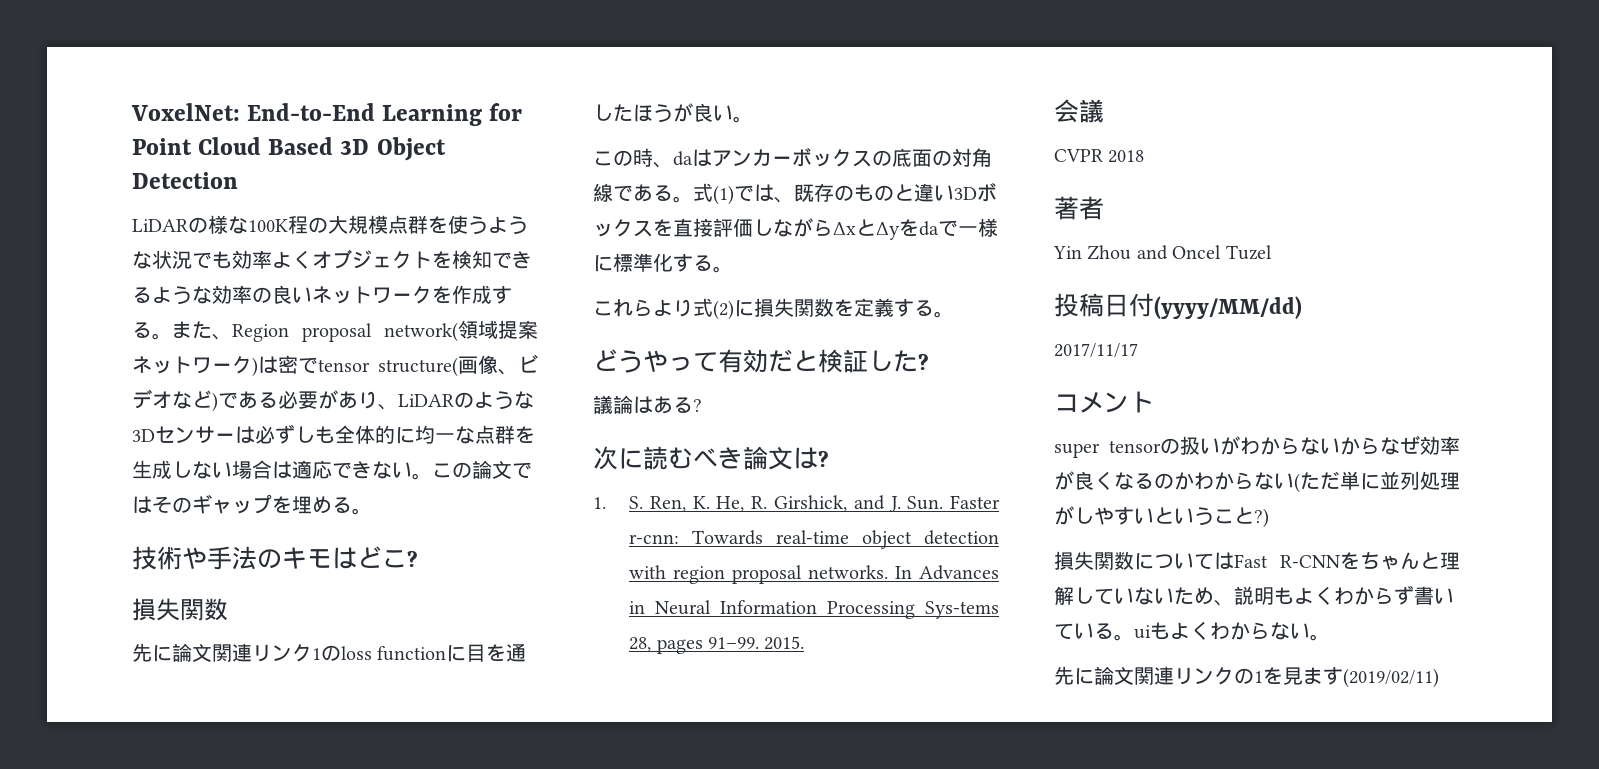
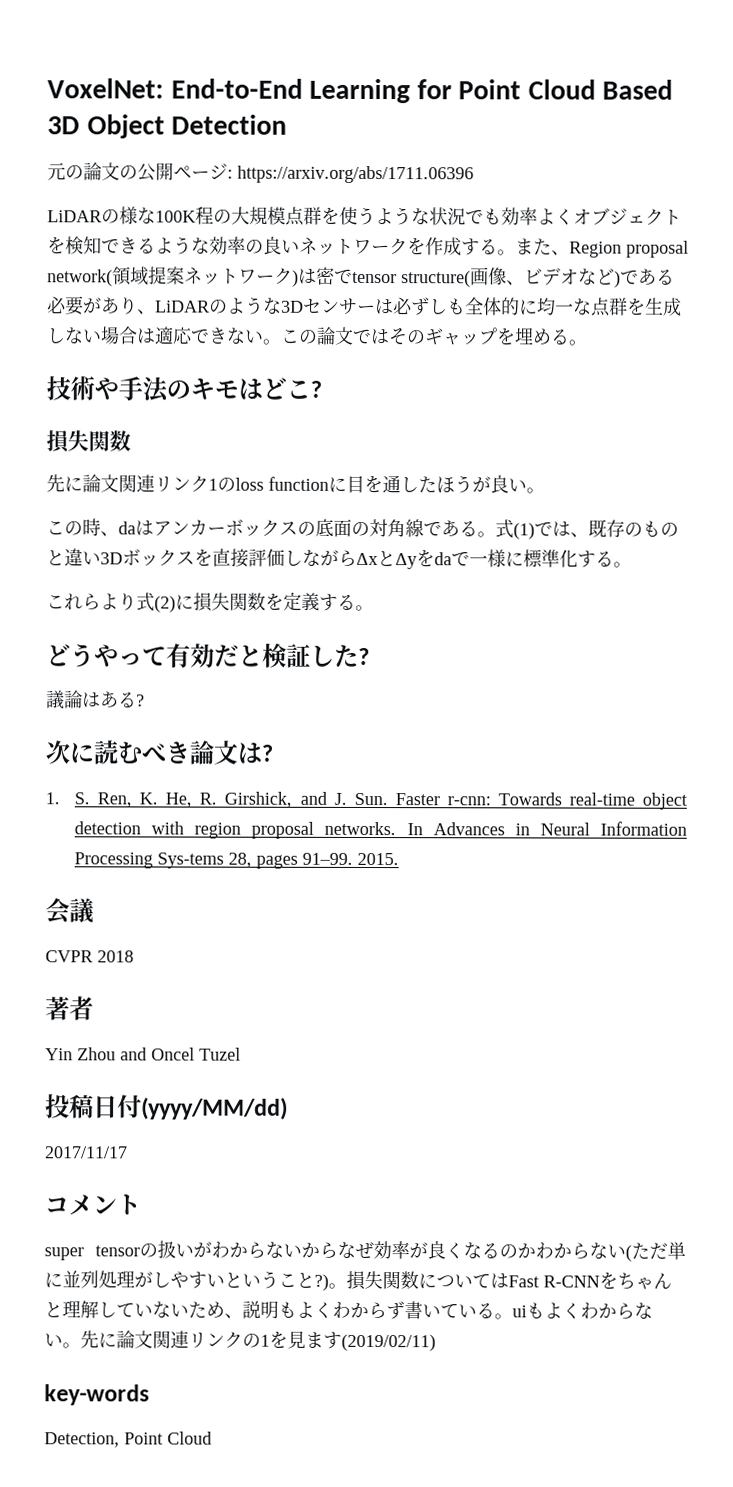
+ 元の論文の公開ページ: https://arxiv.org/abs/1711.06396
- super tensorの扱いがわからないからなぜ効率が良くなるのかわからない(ただ単に並列処理がしやすいということ?)
- 損失関数についてはFast R-CNNをちゃんと理解していないため、説明もよくわからず書いている。uiもよくわからない。
- 先に論文関連リンクの1を見ます(2019/02/11)
+ super tensorの扱いがわからないからなぜ効率が良くなるのかわからない(ただ単に並列処理がしやすいということ?)。損失関数についてはFast R-CNNをちゃんと理解していないため、説明もよくわからず書いている。uiもよくわからない。先に論文関連リンクの1を見ます(2019/02/11)
+ key-words
+ Detection, Point Cloud

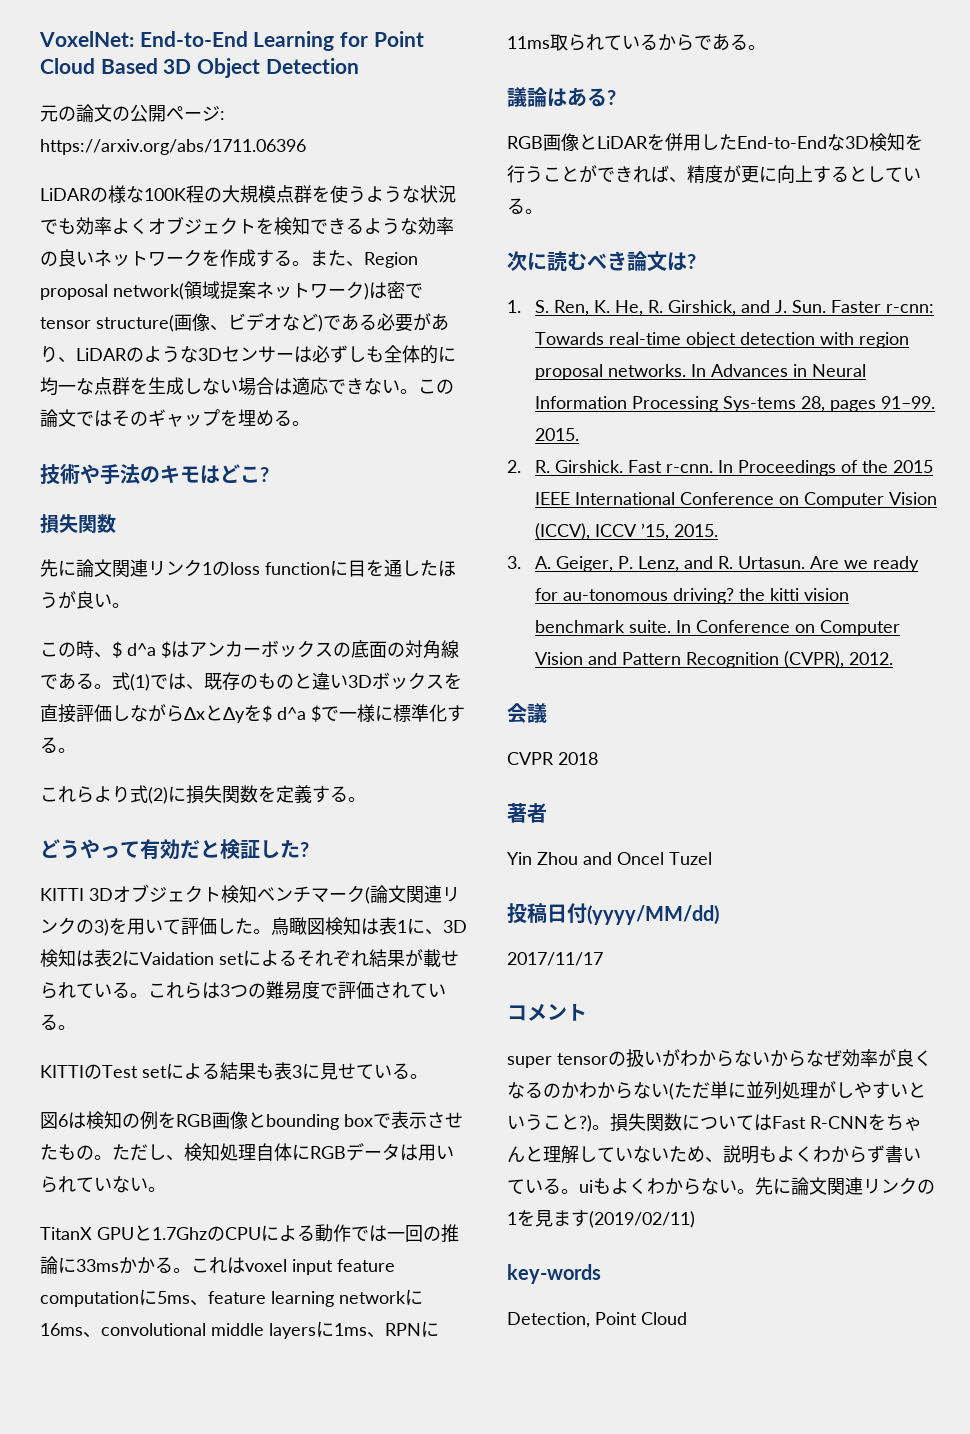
- この時、daはアンカーボックスの底面の対角線である。
+ この時、$ d^a $はアンカーボックスの底面の対角線である。
- 式(1)では、既存のものと違い3Dボックスを直接評価しながらΔxとΔyをdaで一様に標準化する。
+ 式(1)では、既存のものと違い3Dボックスを直接評価しながらΔxとΔyを$ d^a $で一様に標準化する。
+ KITTI 3Dオブジェクト検知ベンチマーク(論文関連リンクの3)を用いて評価した。鳥瞰図検知は表1に、3D検知は表2にVaidation setによるそれぞれ結果が載せられている。これらは3つの難易度で評価されている。
+ KITTIのTest setによる結果も表3に見せている。
+ 図6は検知の例をRGB画像とbounding boxで表示させたもの。ただし、検知処理自体にRGBデータは用いられていない。
+ TitanX GPUと1.7GhzのCPUによる動作では一回の推論に33msかかる。これはvoxel input feature computationに5ms、feature learning networkに16ms、convolutional middle layersに1ms、RPNに11ms取られているからである。
  議論はある?
+ RGB画像とLiDARを併用したEnd-to-Endな3D検知を行うことができれば、精度が更に向上するとしている。
+ 2. R. Girshick. Fast r-cnn. In Proceedings of the 2015 IEEE International Conference on Computer Vision (ICCV), ICCV ’15, 2015.
+ 3. A. Geiger, P. Lenz, and R. Urtasun. Are we ready for au-tonomous driving? the kitti vision benchmark suite. In Conference on Computer Vision and Pattern Recognition (CVPR), 2012.

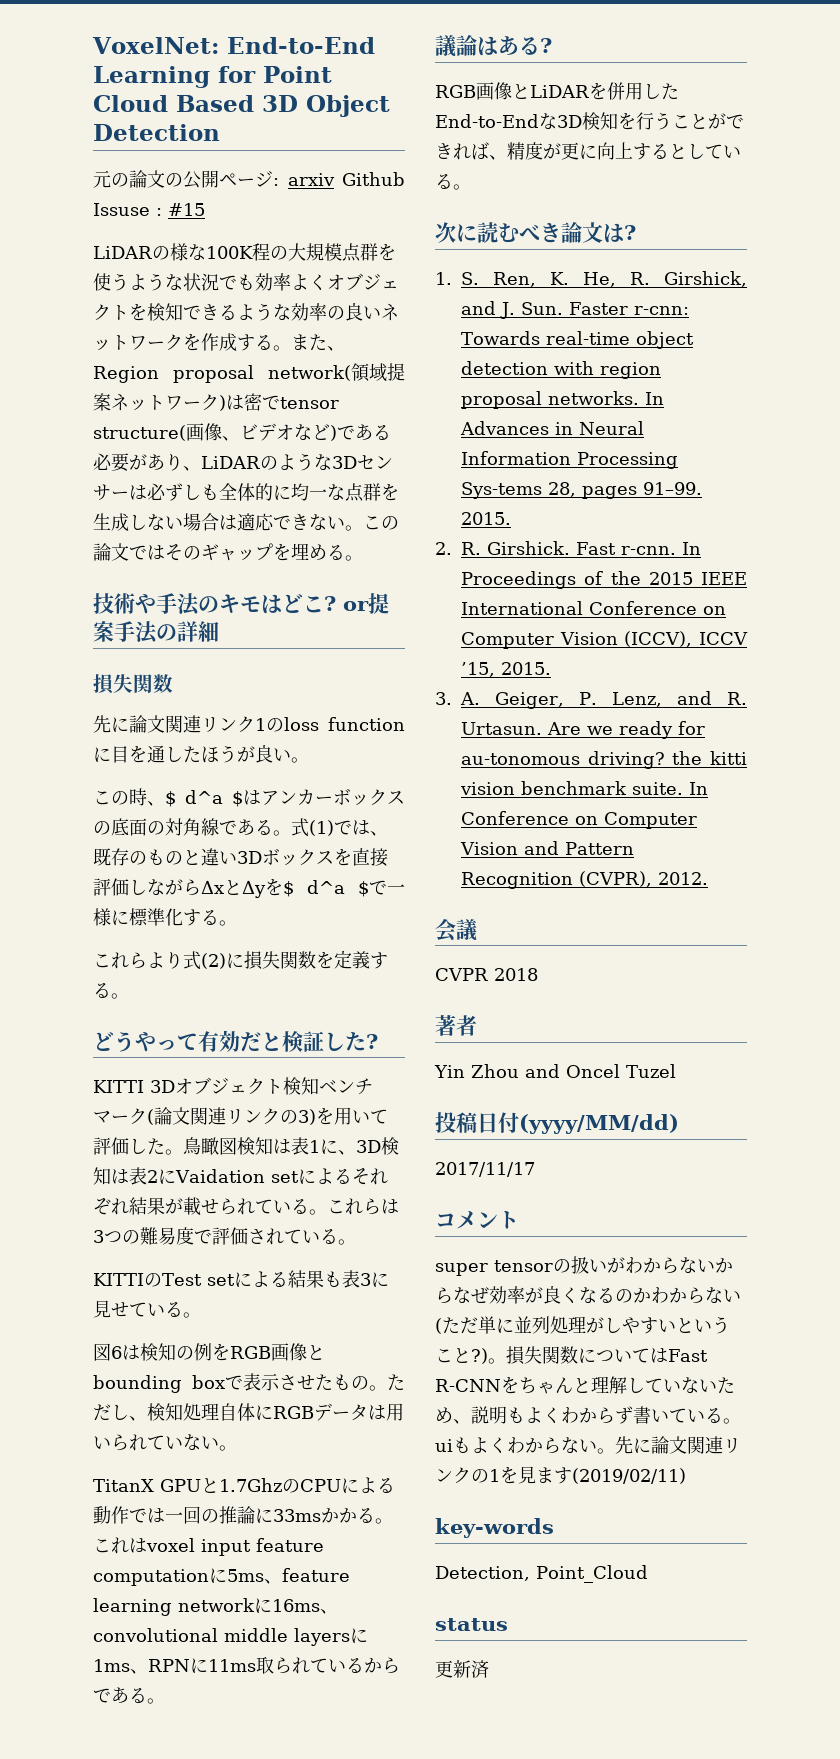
- 元の論文の公開ページ: https://arxiv.org/abs/1711.06396
+ 元の論文の公開ページ: arxiv Github Issuse : #15
- 技術や手法のキモはどこ?
+ 技術や手法のキモはどこ? or提案手法の詳細
- Detection, Point Cloud
+ Detection, Point_Cloud
+ status
+ 更新済

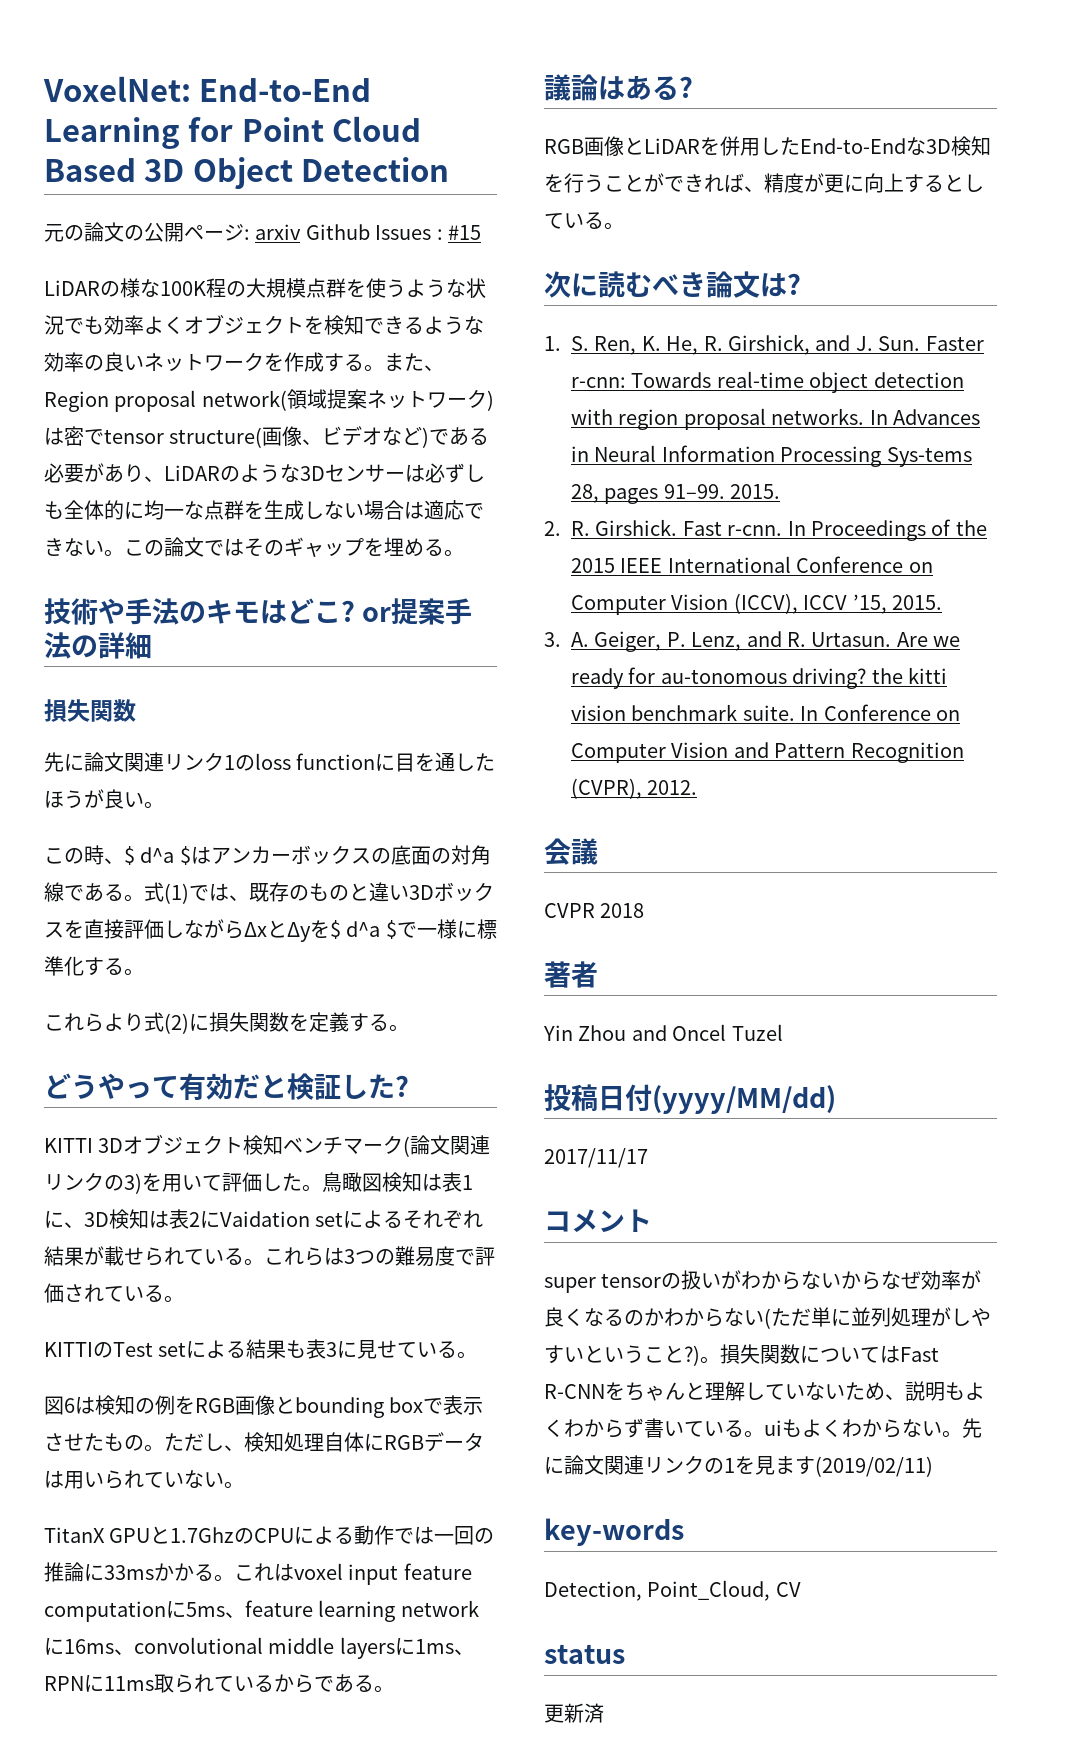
- 元の論文の公開ページ: arxiv Github Issuse : #15
+ 元の論文の公開ページ: arxiv Github Issues : #15
- Detection, Point_Cloud
+ Detection, Point_Cloud, CV

